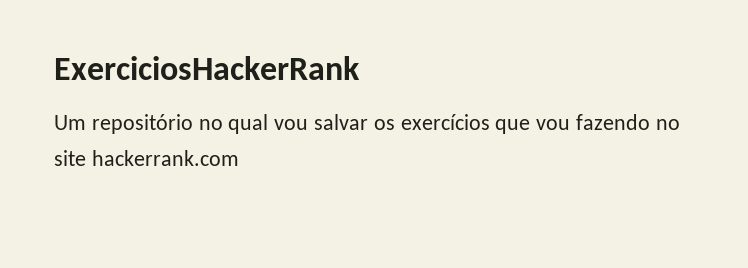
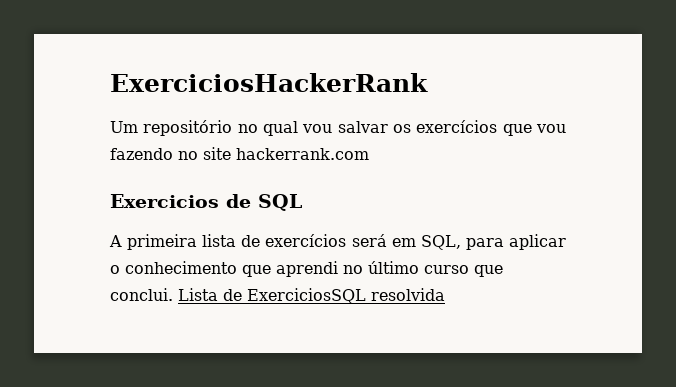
+ Exercicios de SQL
+ A primeira lista de exercícios será em SQL, para aplicar o conhecimento que aprendi no último curso que conclui. Lista de ExerciciosSQL resolvida

